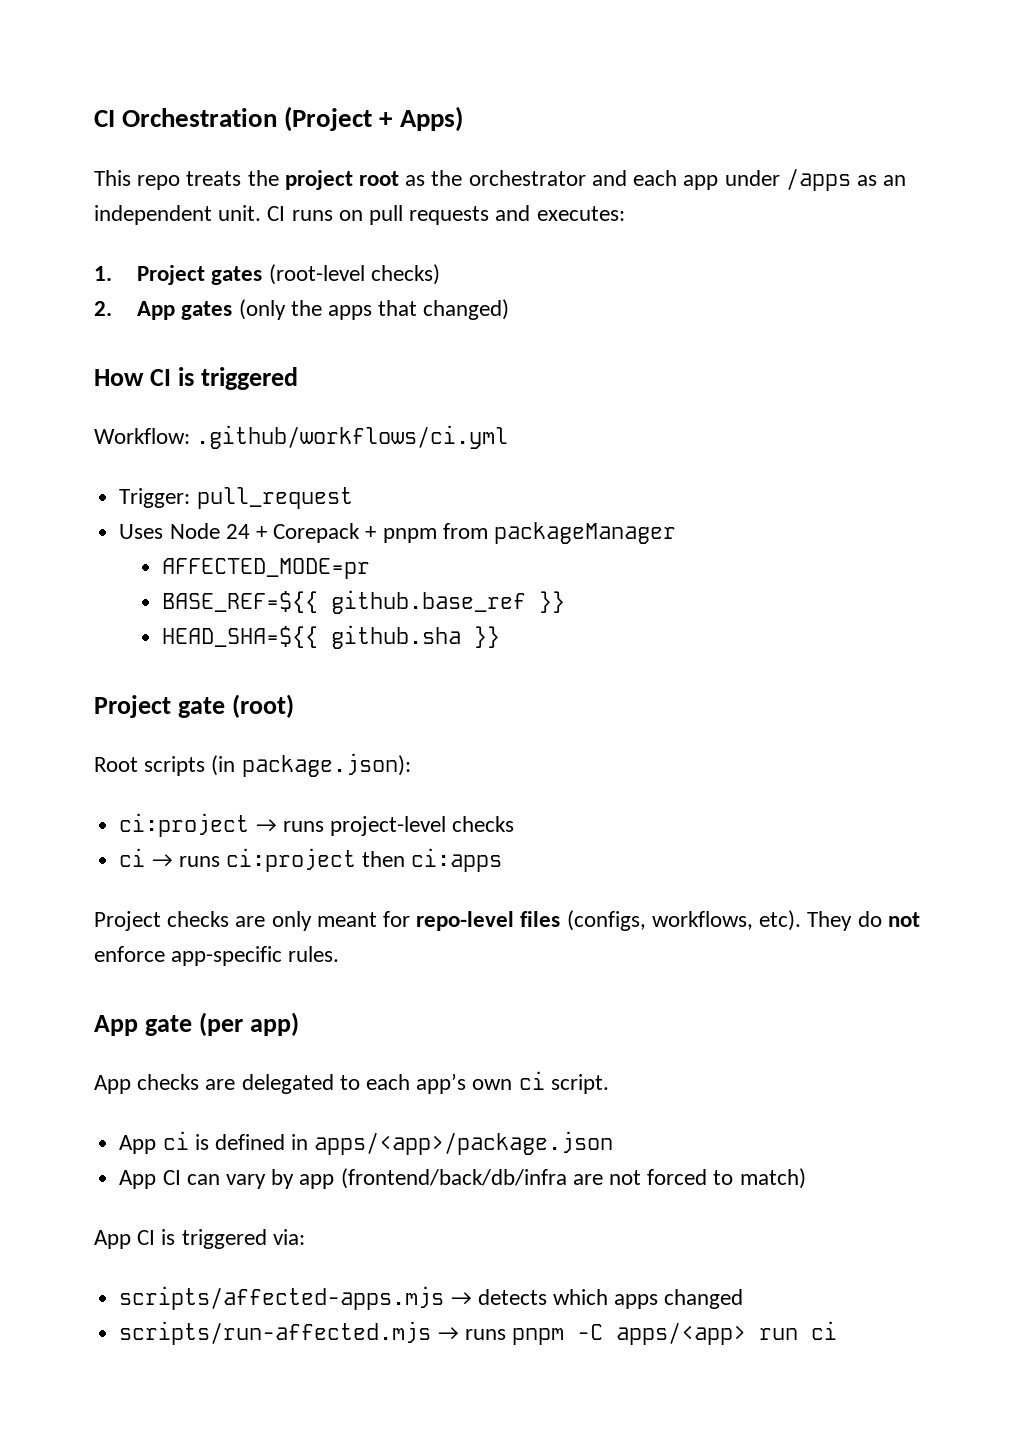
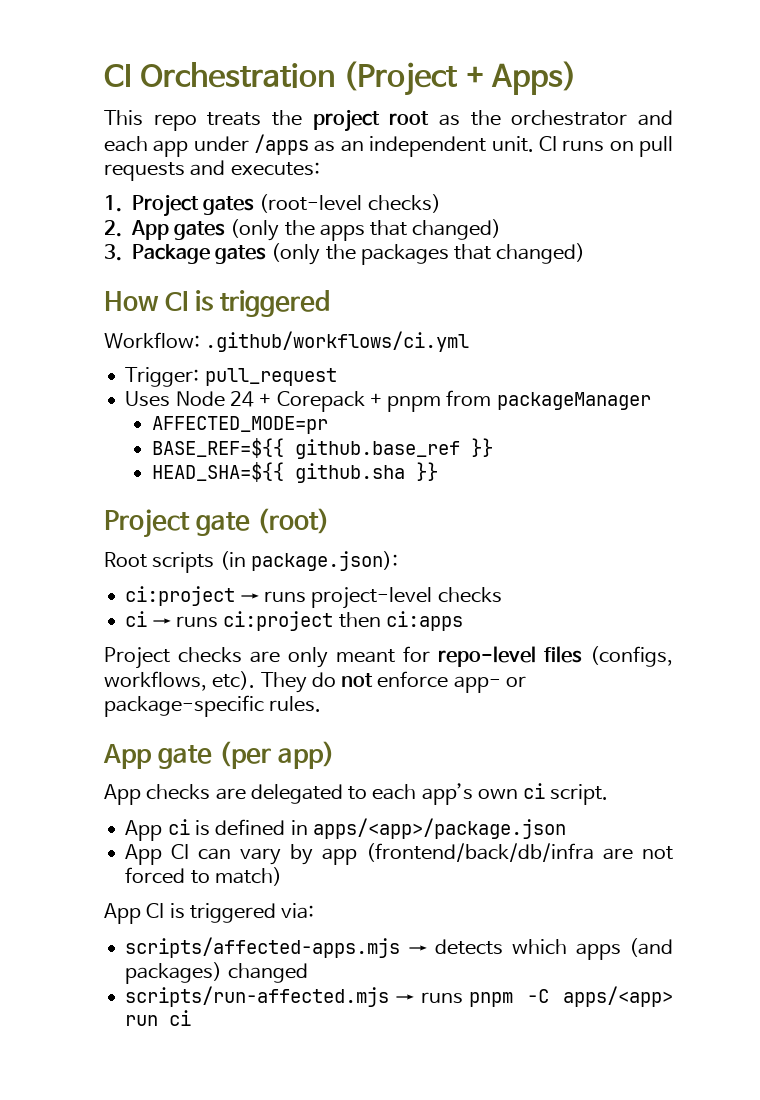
+ 3. Package gates (only the packages that changed)
- They do not enforce app-specific rules.
+ They do not enforce app- or package-specific rules.
- scripts/affected-apps.mjs → detects which apps changed
+ scripts/affected-apps.mjs → detects which apps (and packages) changed

